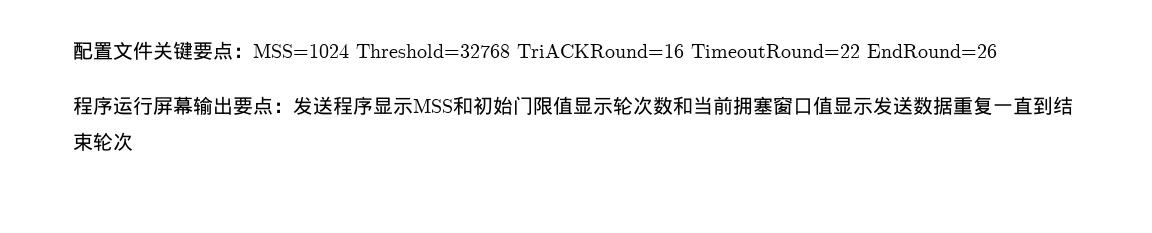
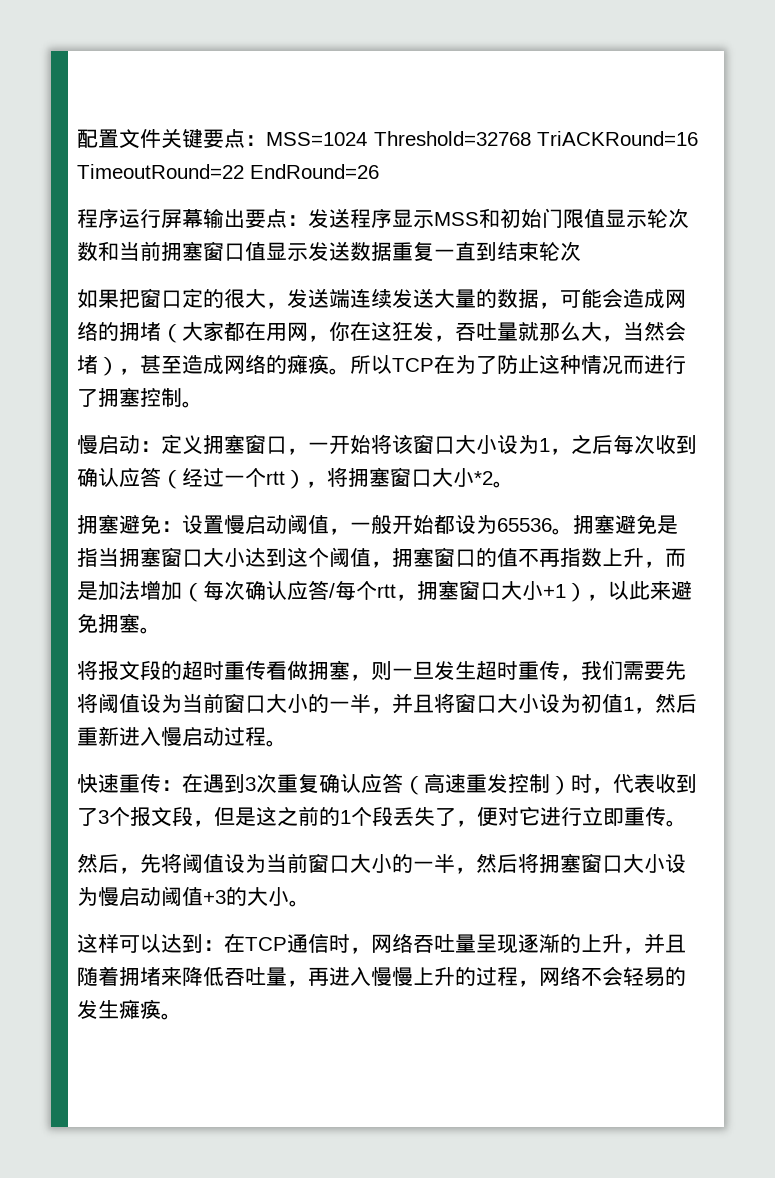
+ 如果把窗口定的很大，发送端连续发送大量的数据，可能会造成网络的拥堵（大家都在用网，你在这狂发，吞吐量就那么大，当然会堵），甚至造成网络的瘫痪。所以TCP在为了防止这种情况而进行了拥塞控制。
+ 慢启动：定义拥塞窗口，一开始将该窗口大小设为1，之后每次收到确认应答（经过一个rtt），将拥塞窗口大小*2。
+ 拥塞避免：设置慢启动阈值，一般开始都设为65536。拥塞避免是指当拥塞窗口大小达到这个阈值，拥塞窗口的值不再指数上升，而是加法增加（每次确认应答/每个rtt，拥塞窗口大小+1），以此来避免拥塞。
+ 将报文段的超时重传看做拥塞，则一旦发生超时重传，我们需要先将阈值设为当前窗口大小的一半，并且将窗口大小设为初值1，然后重新进入慢启动过程。
+ 快速重传：在遇到3次重复确认应答（高速重发控制）时，代表收到了3个报文段，但是这之前的1个段丢失了，便对它进行立即重传。
+ 然后，先将阈值设为当前窗口大小的一半，然后将拥塞窗口大小设为慢启动阈值+3的大小。
+ 这样可以达到：在TCP通信时，网络吞吐量呈现逐渐的上升，并且随着拥堵来降低吞吐量，再进入慢慢上升的过程，网络不会轻易的发生瘫痪。

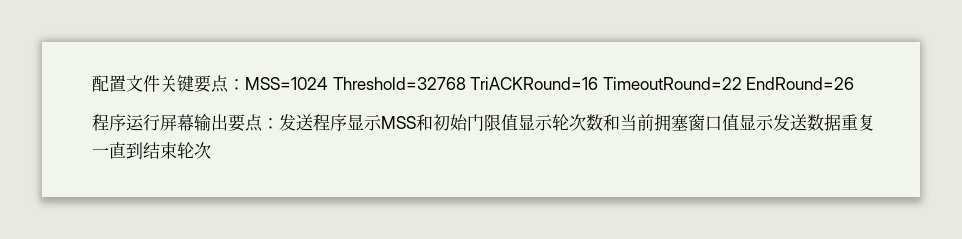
- 如果把窗口定的很大，发送端连续发送大量的数据，可能会造成网络的拥堵（大家都在用网，你在这狂发，吞吐量就那么大，当然会堵），甚至造成网络的瘫痪。所以TCP在为了防止这种情况而进行了拥塞控制。
- 慢启动：定义拥塞窗口，一开始将该窗口大小设为1，之后每次收到确认应答（经过一个rtt），将拥塞窗口大小*2。
- 拥塞避免：设置慢启动阈值，一般开始都设为65536。拥塞避免是指当拥塞窗口大小达到这个阈值，拥塞窗口的值不再指数上升，而是加法增加（每次确认应答/每个rtt，拥塞窗口大小+1），以此来避免拥塞。
- 将报文段的超时重传看做拥塞，则一旦发生超时重传，我们需要先将阈值设为当前窗口大小的一半，并且将窗口大小设为初值1，然后重新进入慢启动过程。
- 快速重传：在遇到3次重复确认应答（高速重发控制）时，代表收到了3个报文段，但是这之前的1个段丢失了，便对它进行立即重传。
- 然后，先将阈值设为当前窗口大小的一半，然后将拥塞窗口大小设为慢启动阈值+3的大小。
- 这样可以达到：在TCP通信时，网络吞吐量呈现逐渐的上升，并且随着拥堵来降低吞吐量，再进入慢慢上升的过程，网络不会轻易的发生瘫痪。

